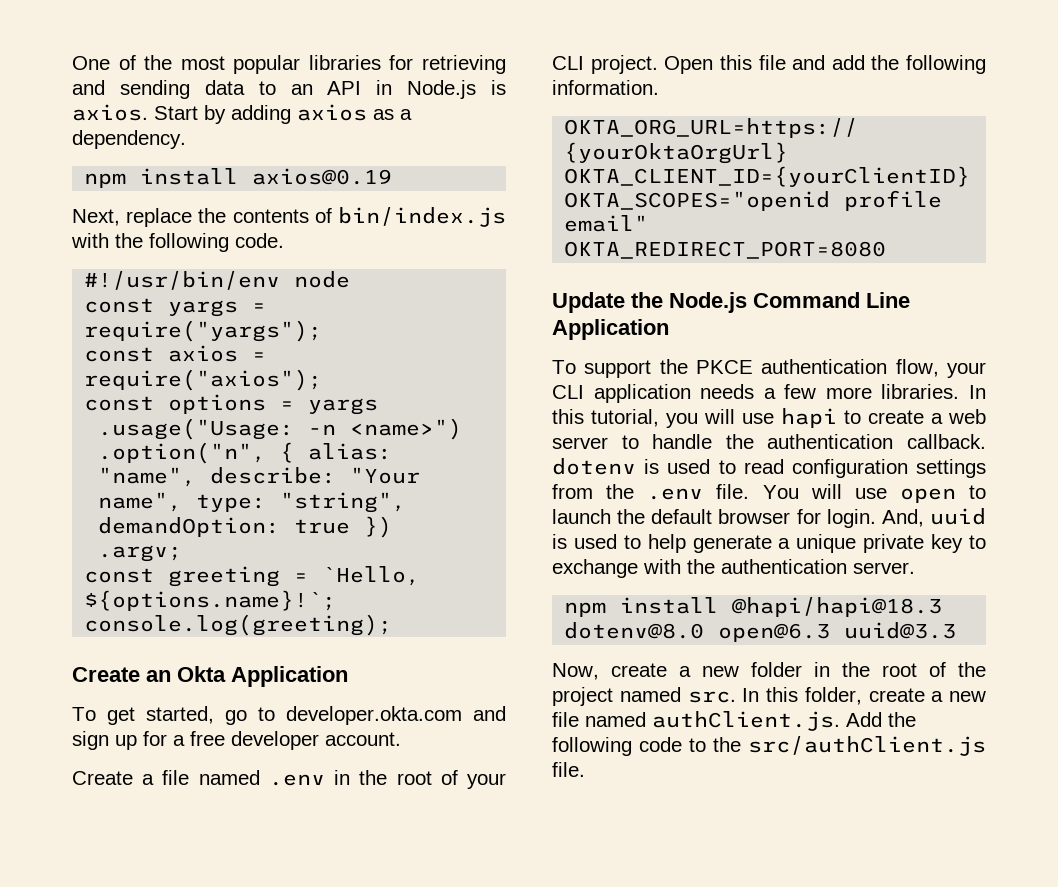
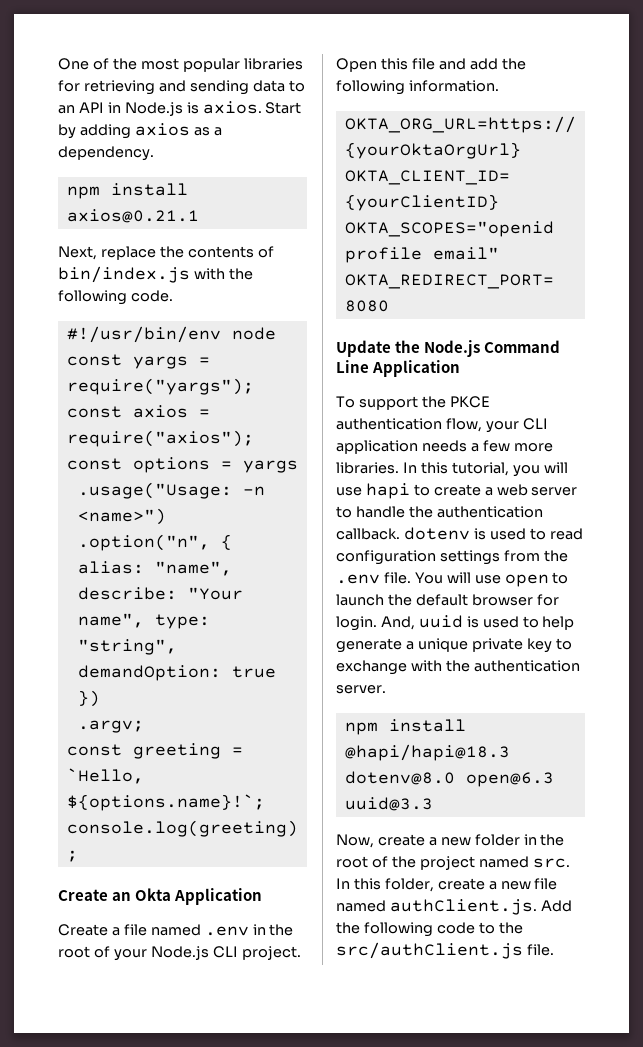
- npm install axios@0.19
+ npm install axios@0.21.1
- To get started, go to developer.okta.com and sign up for a free developer account.
- Create a file named .env in the root of your CLI project.
+ Create a file named .env in the root of your Node.js CLI project.

